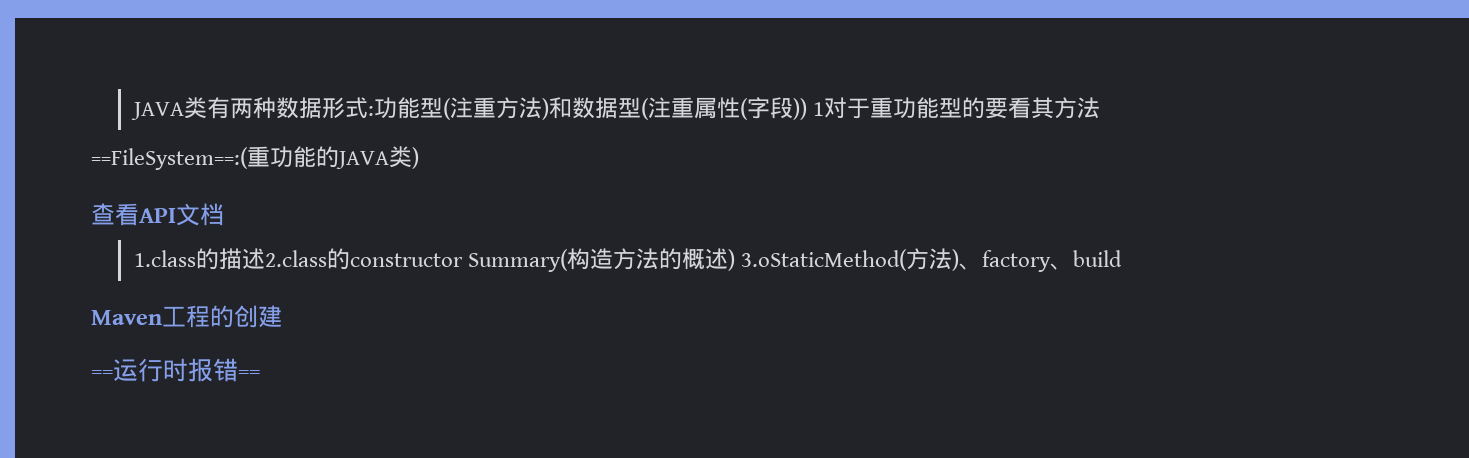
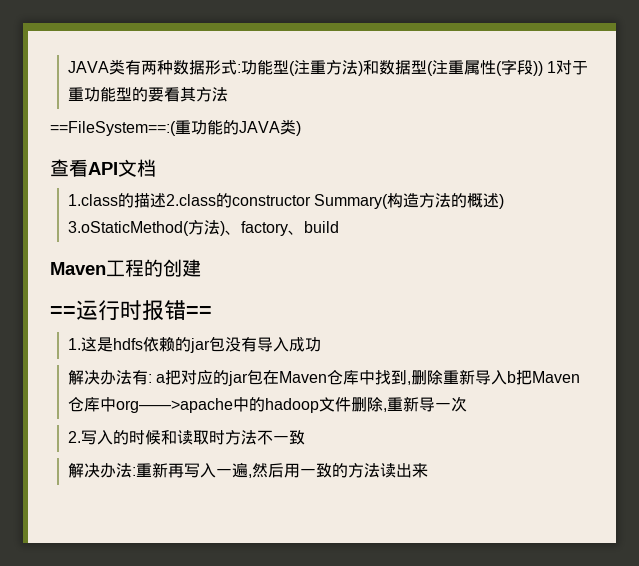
+ 1.这是hdfs依赖的jar包没有导入成功
+ 解决办法有: a把对应的jar包在Maven仓库中找到,删除重新导入b把Maven仓库中org——>apache中的hadoop文件删除,重新导一次
+ 2.写入的时候和读取时方法不一致
+ 解决办法:重新再写入一遍,然后用一致的方法读出来

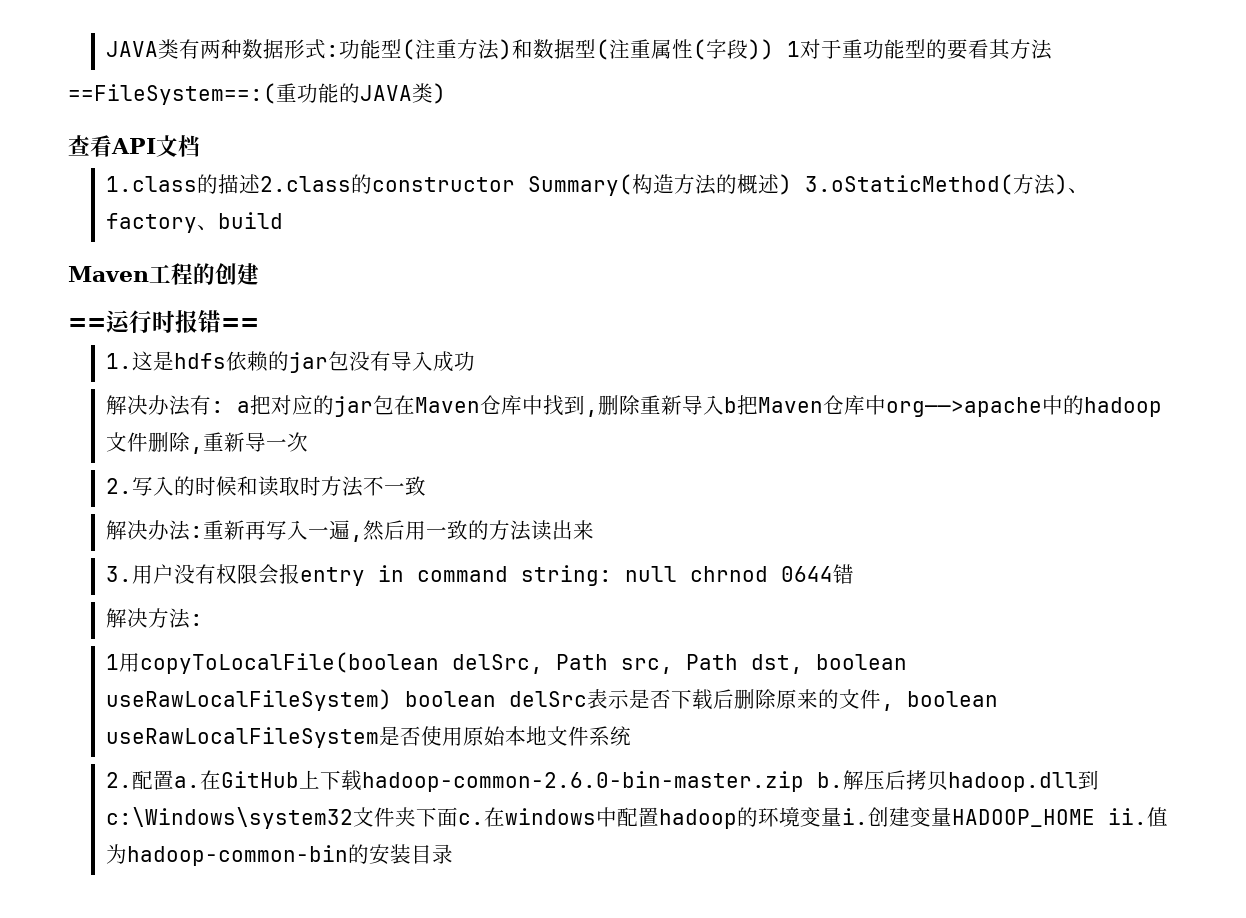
+ 3.用户没有权限会报entry in command string: null chrnod 0644错
+ 解决方法:
+ 1用copyToLocalFile(boolean delSrc, Path src, Path dst, boolean useRawLocalFileSystem) boolean delSrc表示是否下载后删除原来的文件, boolean useRawLocalFileSystem是否使用原始本地文件系统
+ 2.配置a.在GitHub上下载hadoop-common-2.6.0-bin-master.zip b.解压后拷贝hadoop.dll到c:\Windows\system32文件夹下面c.在windows中配置hadoop的环境变量i.创建变量HADOOP_HOME ii.值为hadoop-common-bin的安装目录

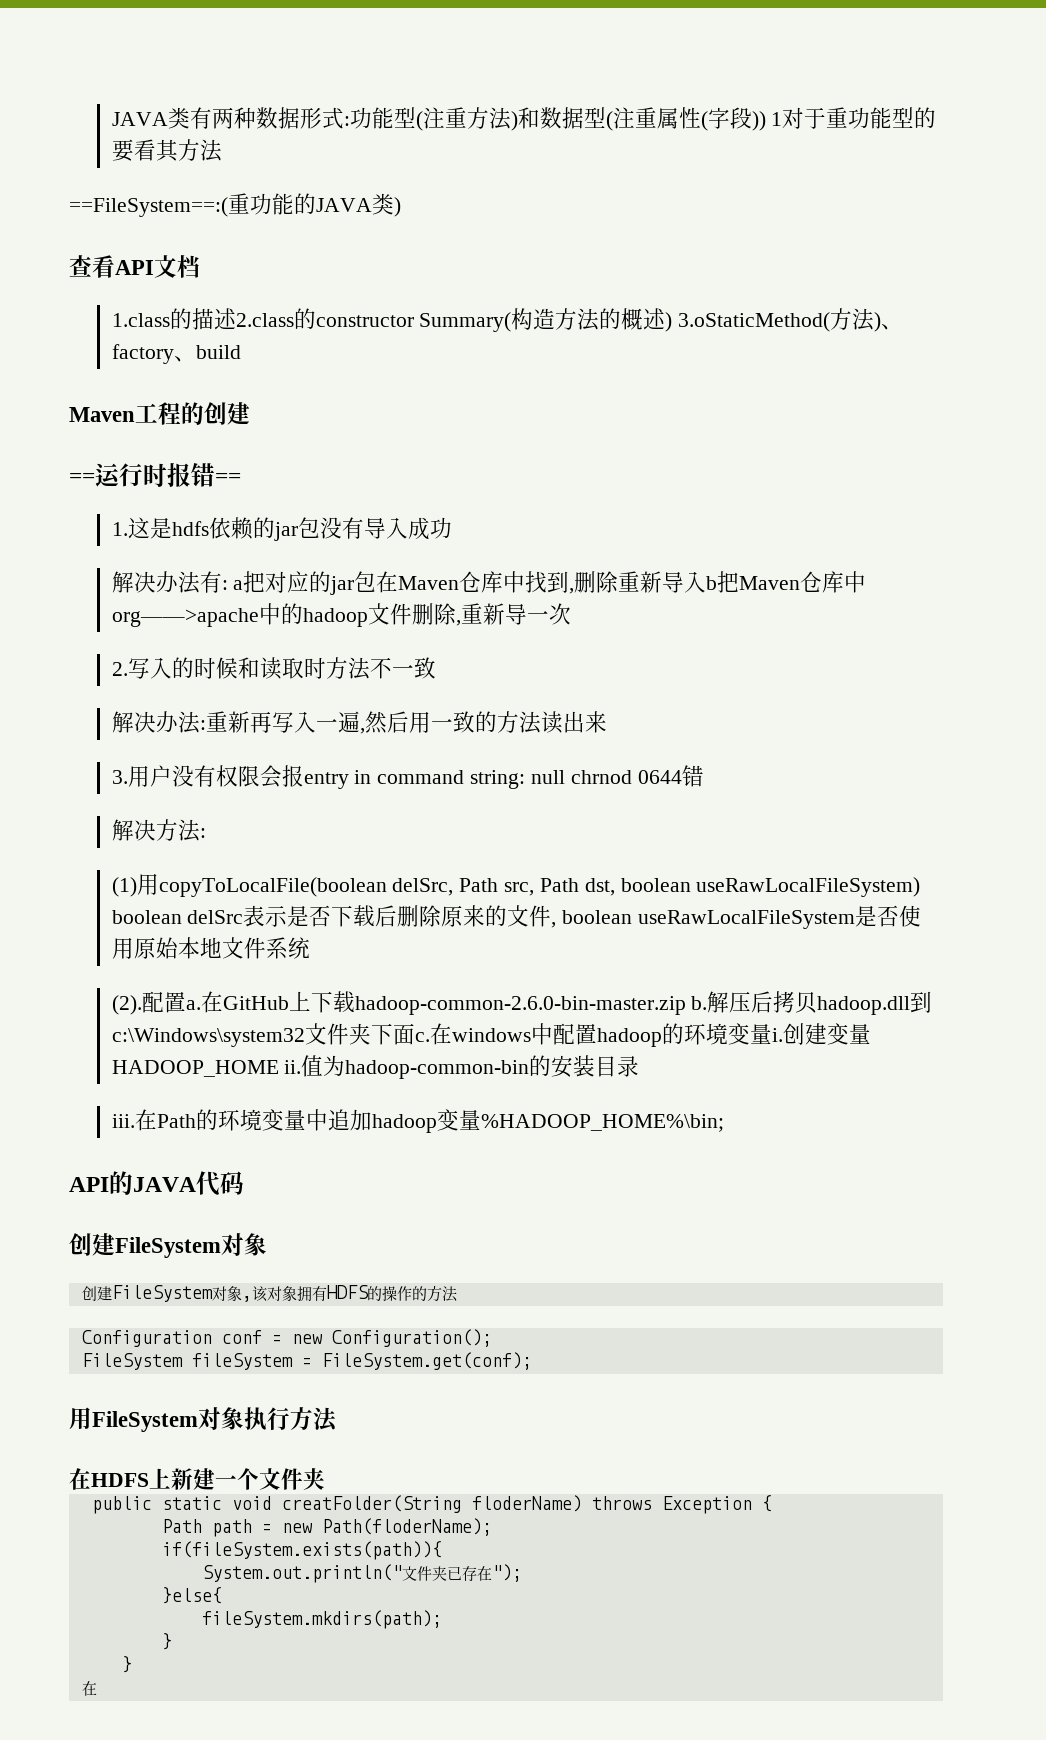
- 1用copyToLocalFile(boolean delSrc, Path src, Path dst, boolean useRawLocalFileSystem) boolean delSrc表示是否下载后删除原来的文件, boolean useRawLocalFileSystem是否使用原始本地文件系统
+ (1)用copyToLocalFile(boolean delSrc, Path src, Path dst, boolean useRawLocalFileSystem) boolean delSrc表示是否下载后删除原来的文件, boolean useRawLocalFileSystem是否使用原始本地文件系统
- 2.配置a.
+ (2).配置a.
+ iii.在Path的环境变量中追加hadoop变量%HADOOP_HOME%\bin;
+ API的JAVA代码
+ 创建FileSystem对象
+ 创建FileSystem对象,该对象拥有HDFS的操作的方法
+ Configuration conf = new Configuration();
+ FileSystem fileSystem = FileSystem.get(conf);
+ 用FileSystem对象执行方法
+ 在HDFS上新建一个文件夹
+ public static void creatFolder(String floderName) throws Exception {
+ Path path = new Path(floderName);
+ if(fileSystem.exists(path)){
+ System.out.println("文件夹已存在");
+ }else{
+ fileSystem.mkdirs(path);
+ }
+ }
+ 在

